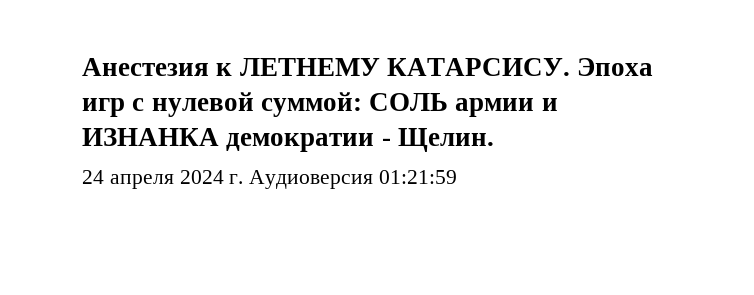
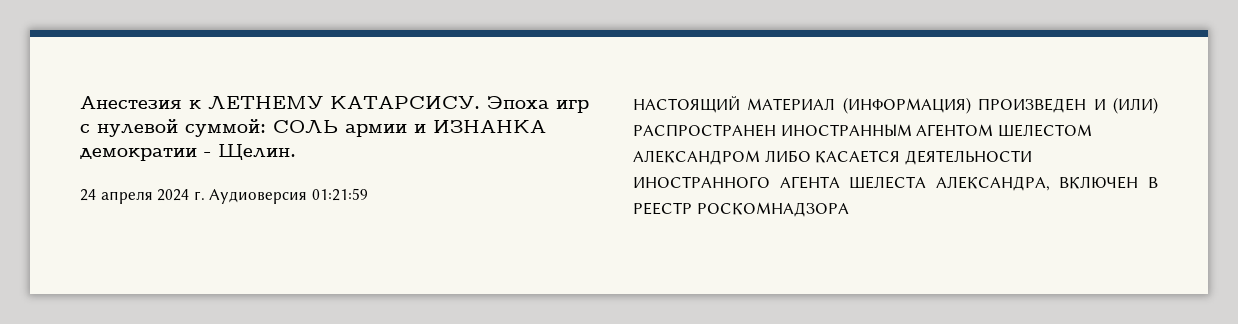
+ НАСТОЯЩИЙ МАТЕРИАЛ (ИНФОРМАЦИЯ) ПРОИЗВЕДЕН И (ИЛИ) РАСПРОСТРАНЕН ИНОСТРАННЫМ АГЕНТОМ ШЕЛЕСТОМ АЛЕКСАНДРОМ ЛИБО КАСАЕТСЯ ДЕЯТЕЛЬНОСТИ ИНОСТРАННОГО АГЕНТА ШЕЛЕСТА АЛЕКСАНДРА, ВКЛЮЧЕН В РЕЕСТР РОСКОМНАДЗОРА

